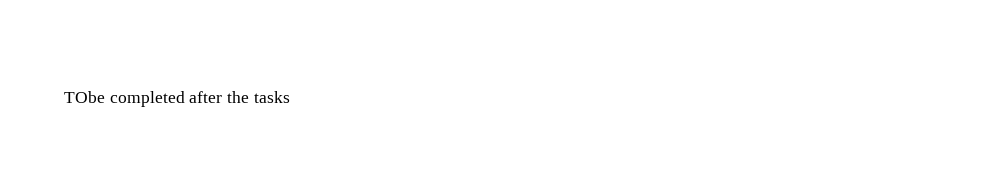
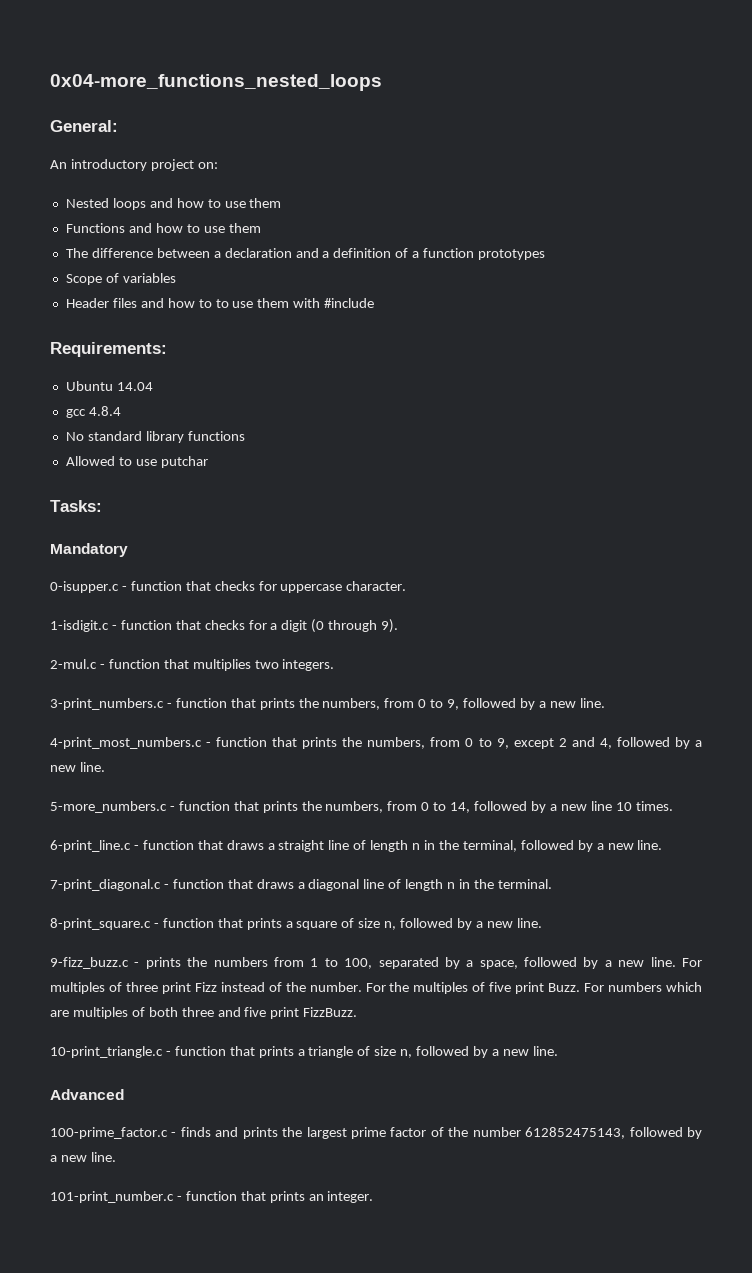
- TObe completed after the tasks
+ 0x04-more_functions_nested_loops
+ General:
+ An introductory project on:
+ Nested loops and how to use them
+ Functions and how to use them
+ The difference between a declaration and a definition of a function prototypes
+ Scope of variables
+ Header files and how to to use them with #include
+ Requirements:
+ Ubuntu 14.04
+ gcc 4.8.4
+ No standard library functions
+ Allowed to use putchar
+ Tasks:
+ Mandatory
+ 0-isupper.c - function that checks for uppercase character.
+ 1-isdigit.c - function that checks for a digit (0 through 9).
+ 2-mul.c - function that multiplies two integers.
+ 3-print_numbers.c - function that prints the numbers, from 0 to 9, followed by a new line.
+ 4-print_most_numbers.c - function that prints the numbers, from 0 to 9, except 2 and 4, followed by a new line.
+ 5-more_numbers.c - function that prints the numbers, from 0 to 14, followed by a new line 10 times.
+ 6-print_line.c - function that draws a straight line of length n in the terminal, followed by a new line.
+ 7-print_diagonal.c - function that draws a diagonal line of length n in the terminal.
+ 8-print_square.c - function that prints a square of size n, followed by a new line.
+ 9-fizz_buzz.c - prints the numbers from 1 to 100, separated by a space, followed by a new line. For multiples of three print Fizz instead of the number. For the multiples of five print Buzz. For numbers which are multiples of both three and five print FizzBuzz.
+ 10-print_triangle.c - function that prints a triangle of size n, followed by a new line.
+ Advanced
+ 100-prime_factor.c - finds and prints the largest prime factor of the number 612852475143, followed by a new line.
+ 101-print_number.c - function that prints an integer.

